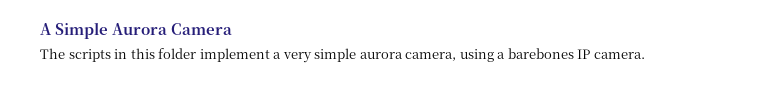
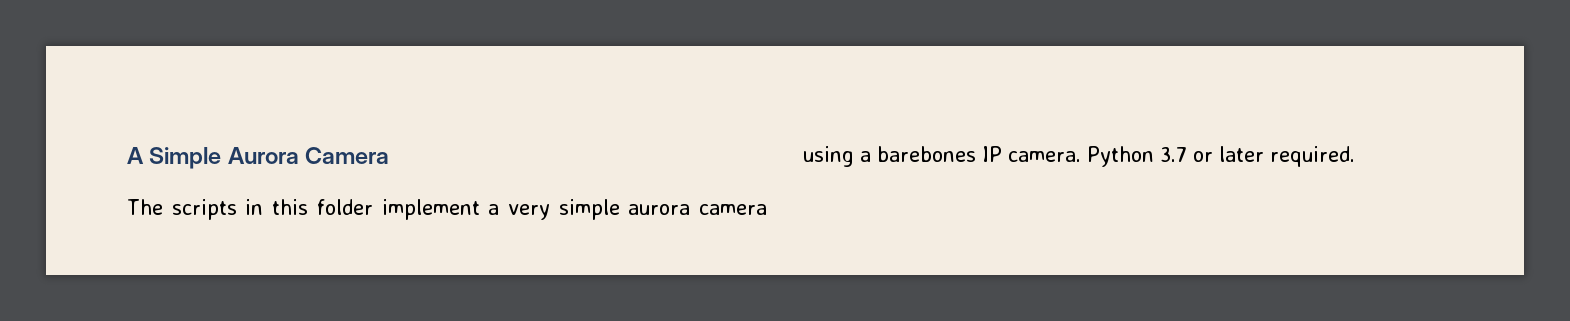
- The scripts in this folder implement a very simple aurora camera, using a barebones IP camera.
+ The scripts in this folder implement a very simple aurora camera using a barebones IP camera.
+ Python 3.7 or later required.

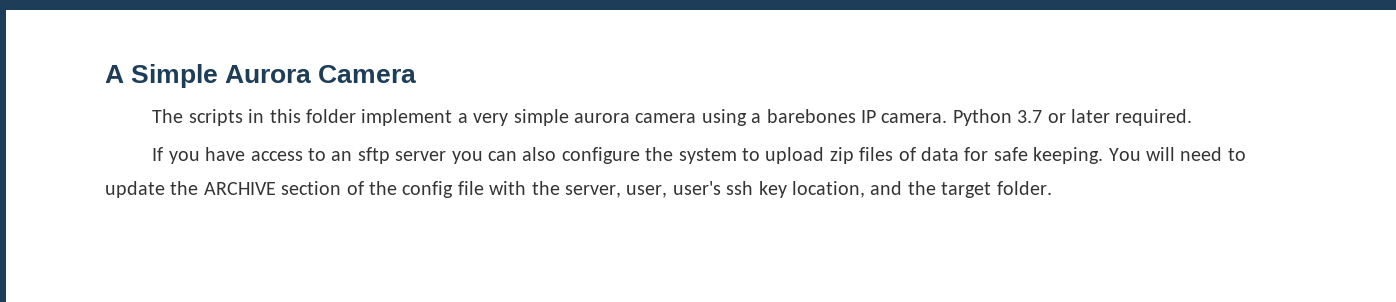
+ If you have access to an sftp server you can also configure the system to upload zip files of data for safe keeping. You will need to update the ARCHIVE section of the config file with the server, user, user's ssh key location, and the target folder.

